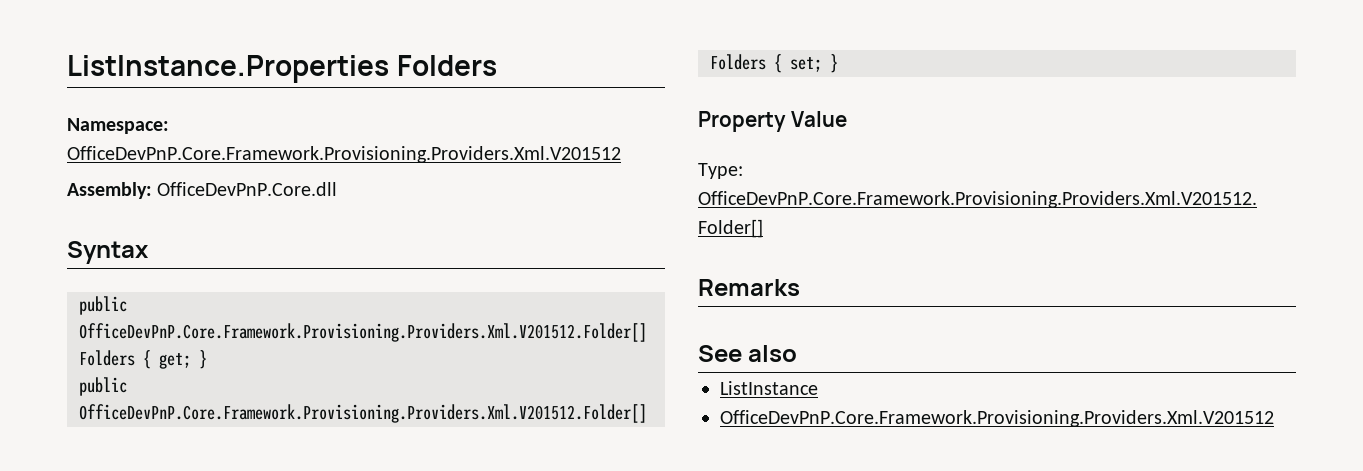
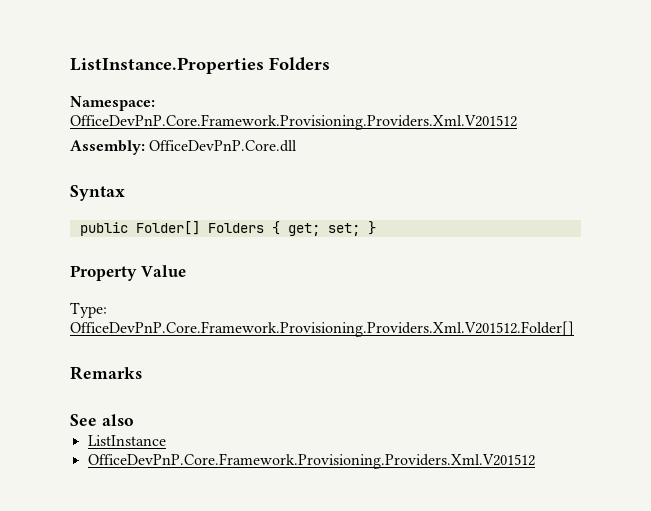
- public OfficeDevPnP.Core.Framework.Provisioning.Providers.Xml.V201512.Folder[] Folders { get; }
- public OfficeDevPnP.Core.Framework.Provisioning.Providers.Xml.V201512.Folder[] Folders { set; }
+ public Folder[] Folders { get; set; }

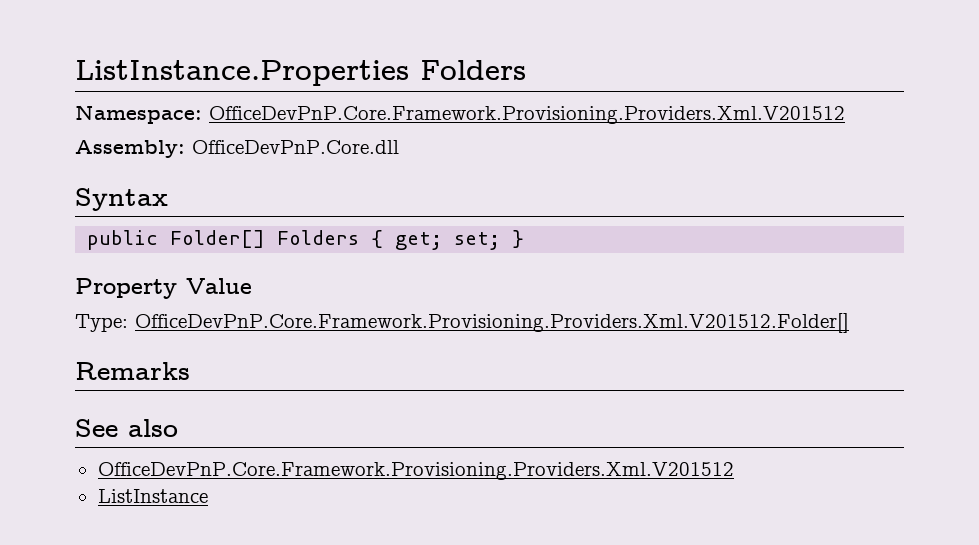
  See also
+ OfficeDevPnP.Core.Framework.Provisioning.Providers.Xml.V201512
  ListInstance
- OfficeDevPnP.Core.Framework.Provisioning.Providers.Xml.V201512

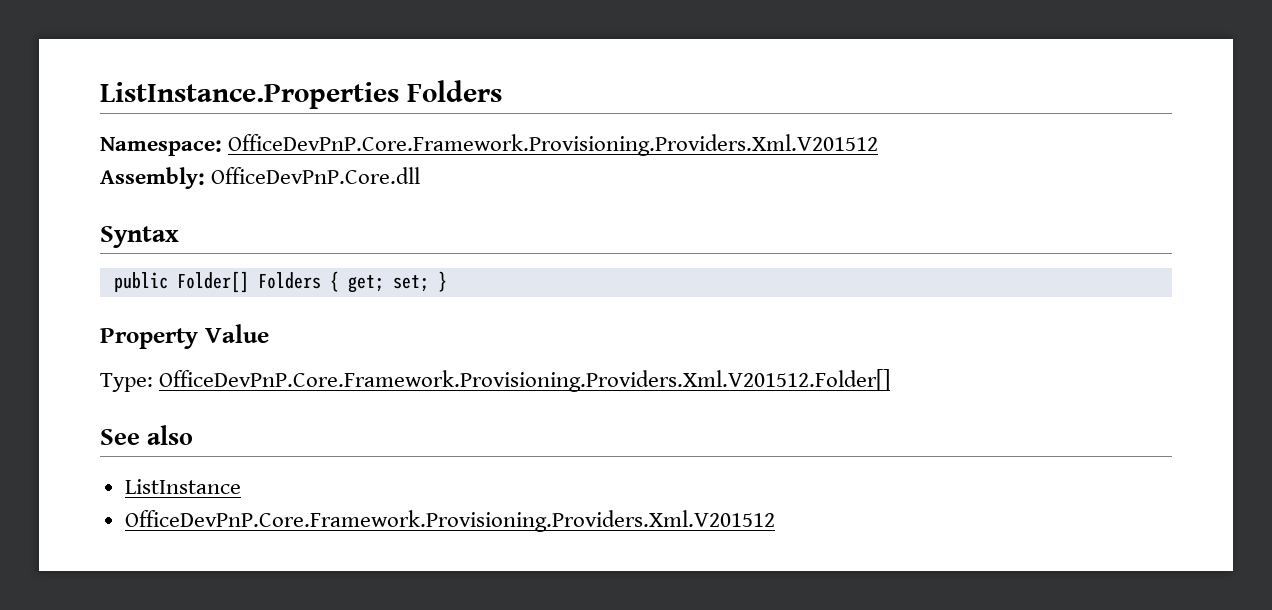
- Remarks
  See also
+ ListInstance
  OfficeDevPnP.Core.Framework.Provisioning.Providers.Xml.V201512
- ListInstance

